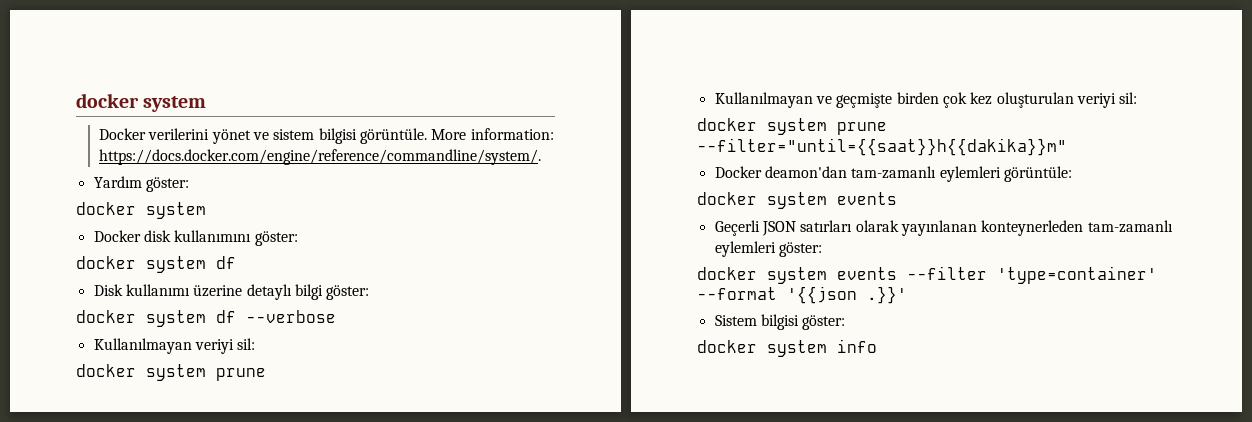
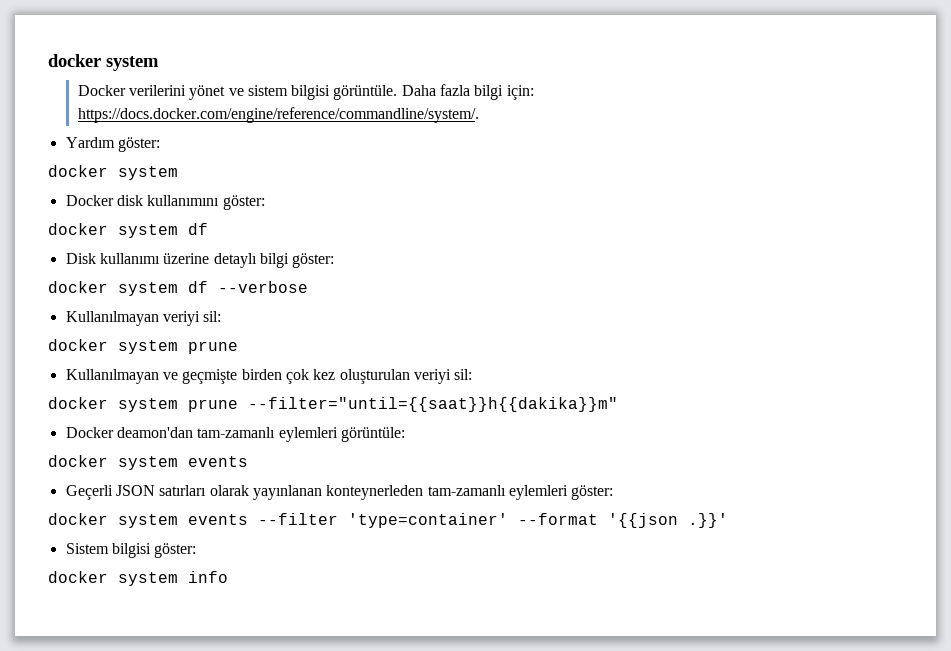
- More information: https://docs.docker.com/engine/reference/commandline/system/.
+ Daha fazla bilgi için: https://docs.docker.com/engine/reference/commandline/system/.

